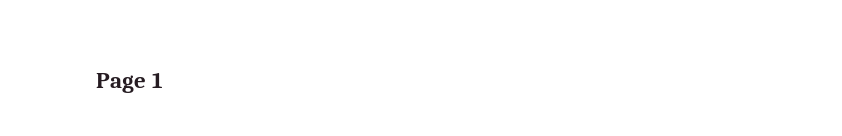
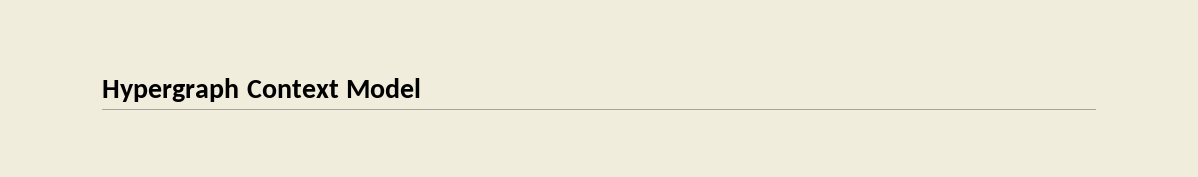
- Page 1
+ Hypergraph Context Model

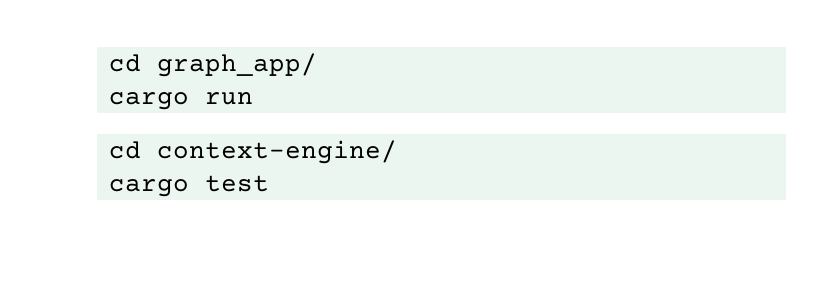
- Hypergraph Context Model
+ cd graph_app/
+ cargo run
+ cd context-engine/
+ cargo test

